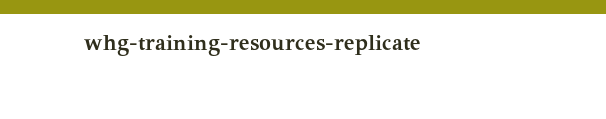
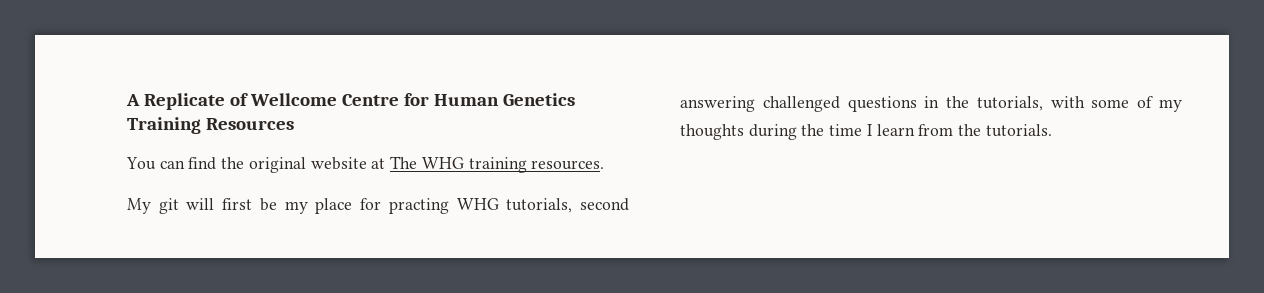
- whg-training-resources-replicate
+ A Replicate of Wellcome Centre for Human Genetics Training Resources
+ You can find the original website at The WHG training resources.
+ My git will first be my place for practing WHG tutorials, second answering challenged questions in the tutorials, with some of my thoughts during the time I learn from the tutorials.

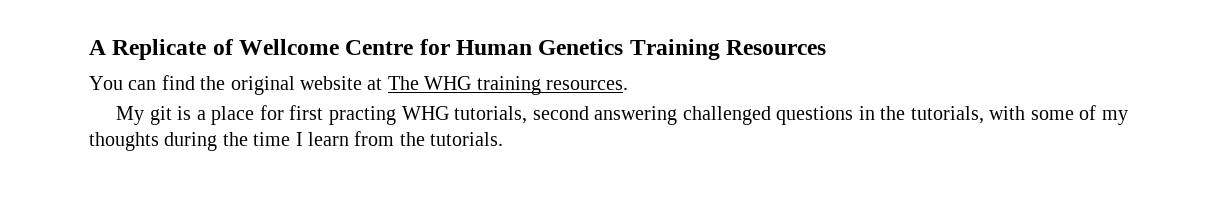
- My git will first be my place for practing WHG tutorials, second answering challenged questions in the tutorials, with some of my thoughts during the time I learn from the tutorials.
+ My git is a place for first practing WHG tutorials, second answering challenged questions in the tutorials, with some of my thoughts during the time I learn from the tutorials.

